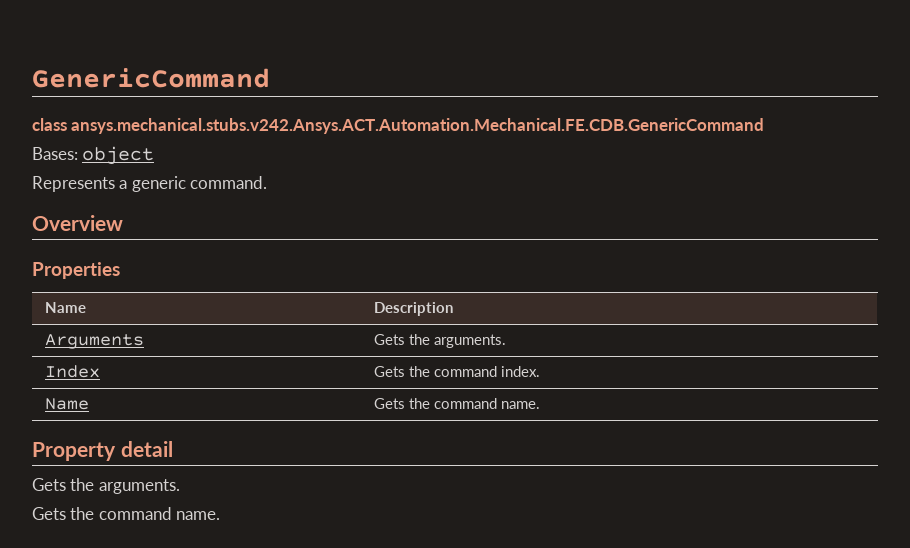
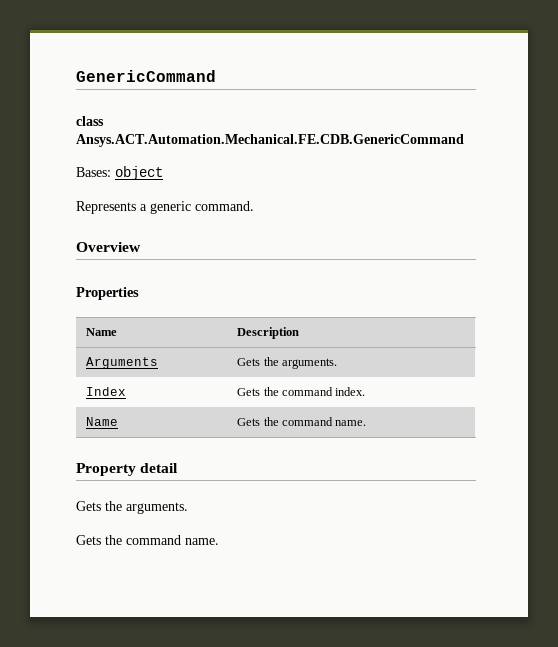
- class ansys.mechanical.stubs.v242.Ansys.ACT.Automation.Mechanical.FE.CDB.GenericCommand
+ class Ansys.ACT.Automation.Mechanical.FE.CDB.GenericCommand

